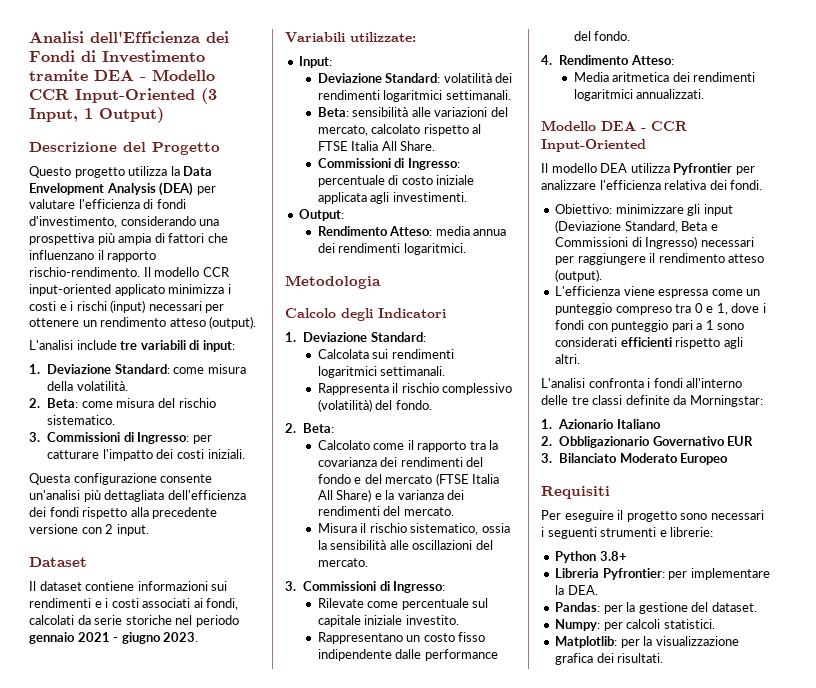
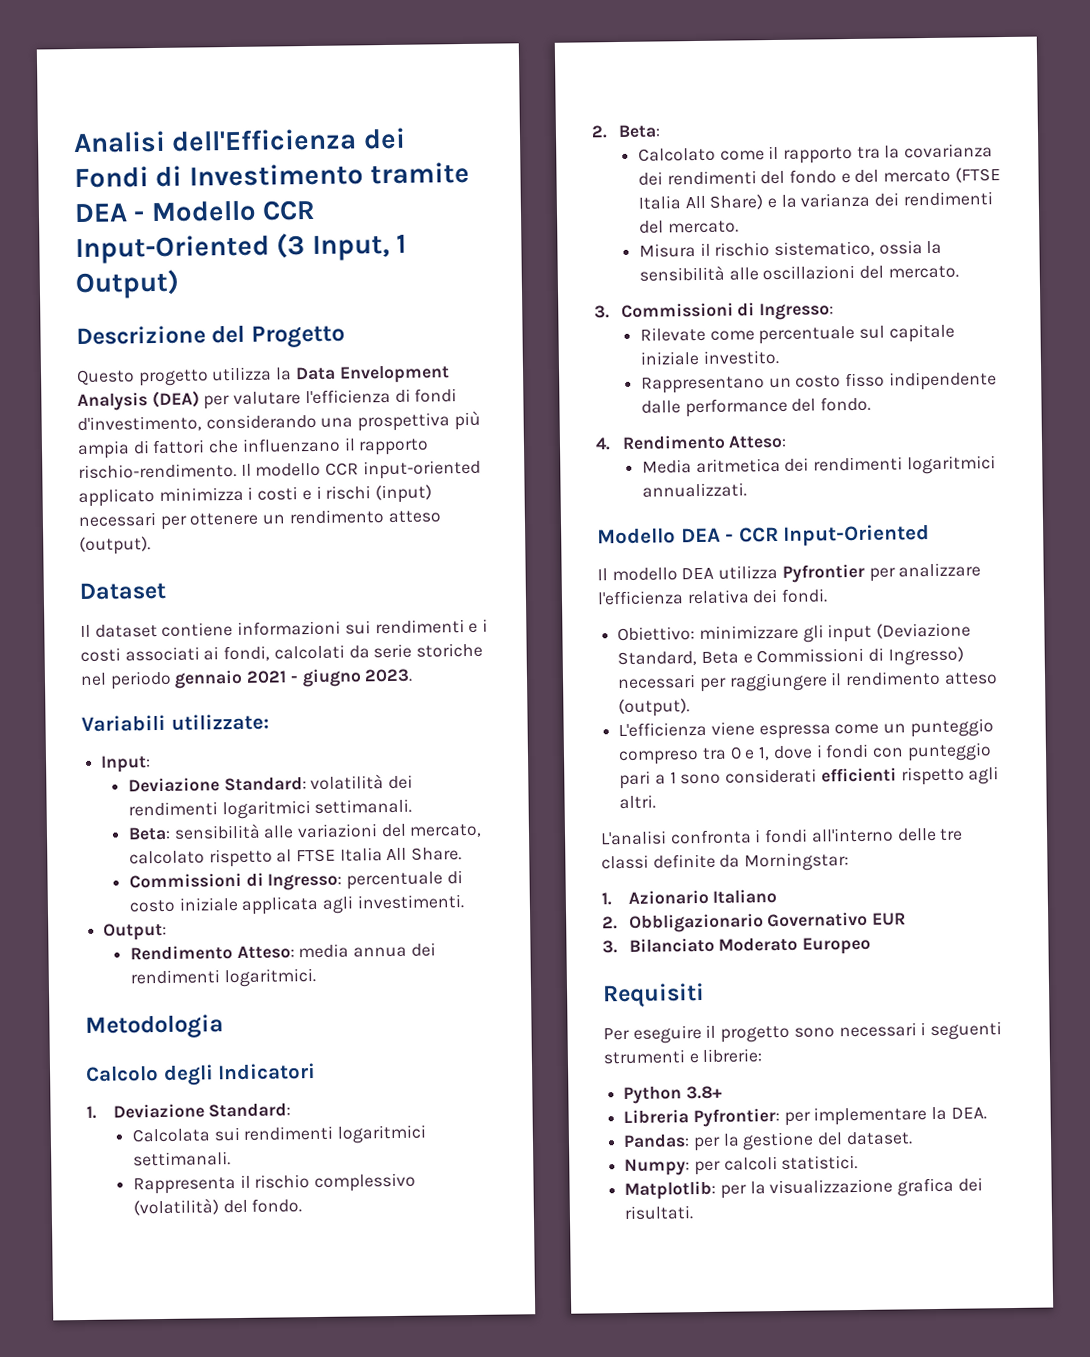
- L'analisi include tre variabili di input:
- 1. Deviazione Standard: come misura della volatilità.
- 2. Beta: come misura del rischio sistematico.
- 3. Commissioni di Ingresso: per catturare l'impatto dei costi iniziali.
- Questa configurazione consente un'analisi più dettagliata dell'efficienza dei fondi rispetto alla precedente versione con 2 input.

